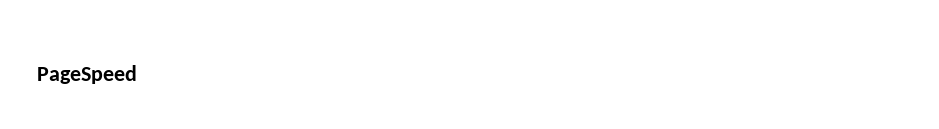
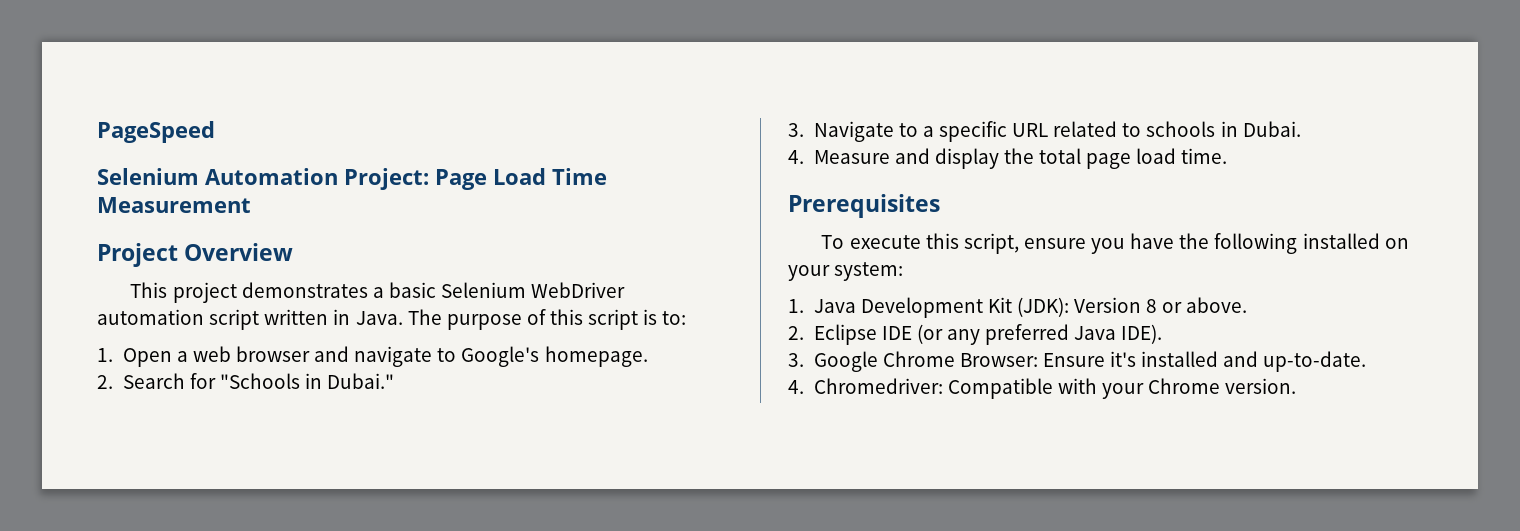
+ Selenium Automation Project: Page Load Time Measurement
+ Project Overview
+ This project demonstrates a basic Selenium WebDriver automation script written in Java. The purpose of this script is to:
+ 1. Open a web browser and navigate to Google's homepage.
+ 2. Search for "Schools in Dubai."
+ 3. Navigate to a specific URL related to schools in Dubai.
+ 4. Measure and display the total page load time.
+ Prerequisites
+ To execute this script, ensure you have the following installed on your system:
+ 1. Java Development Kit (JDK): Version 8 or above.
+ 2. Eclipse IDE (or any preferred Java IDE).
+ 3. Google Chrome Browser: Ensure it's installed and up-to-date.
+ 4. Chromedriver: Compatible with your Chrome version.

